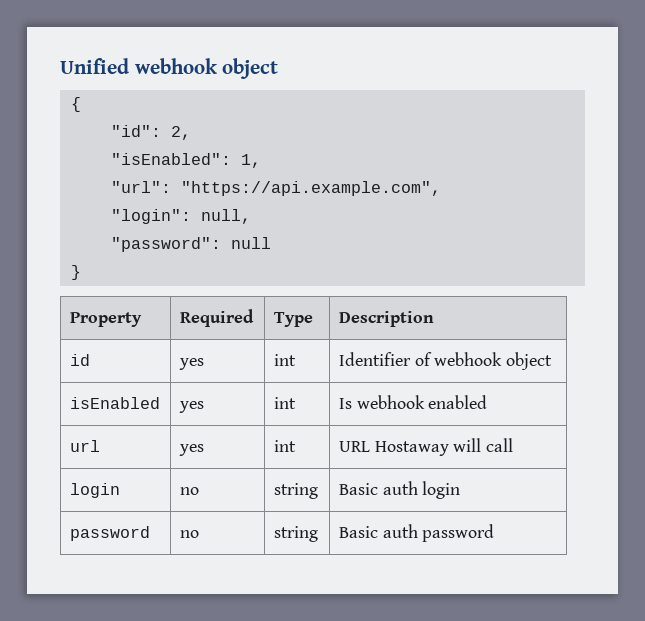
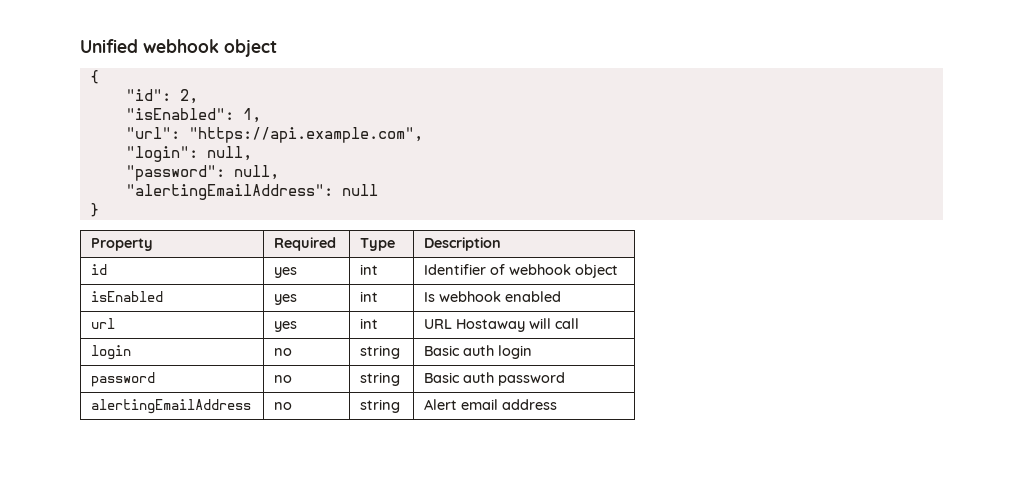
- "password": null
+ "password": null,
+ "alertingEmailAddress": null
+ alertingEmailAddress | no | string | Alert email address

